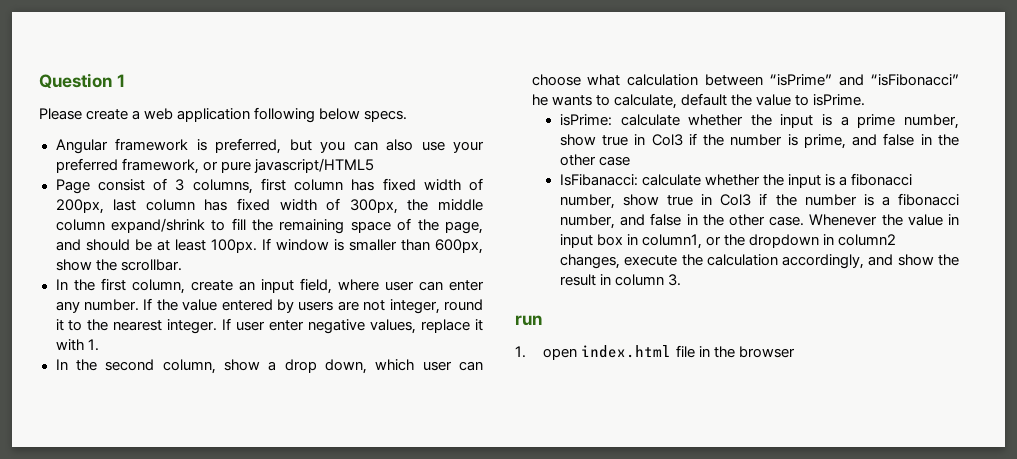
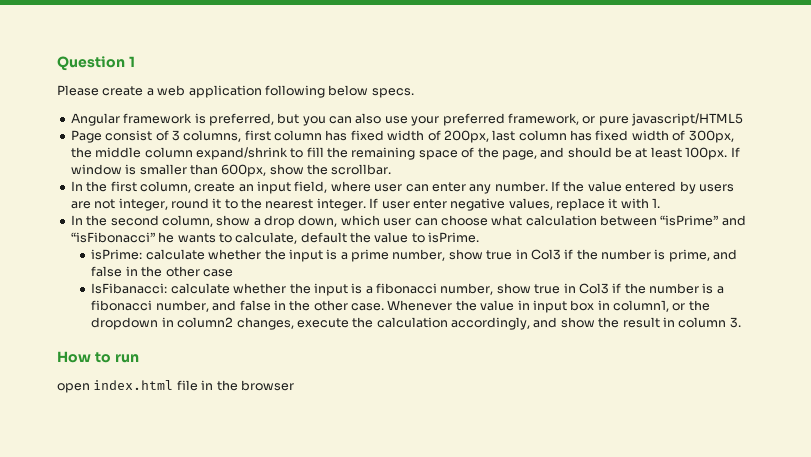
- run
+ How to run
- 1. open index.html file in the browser
+ open index.html file in the browser

